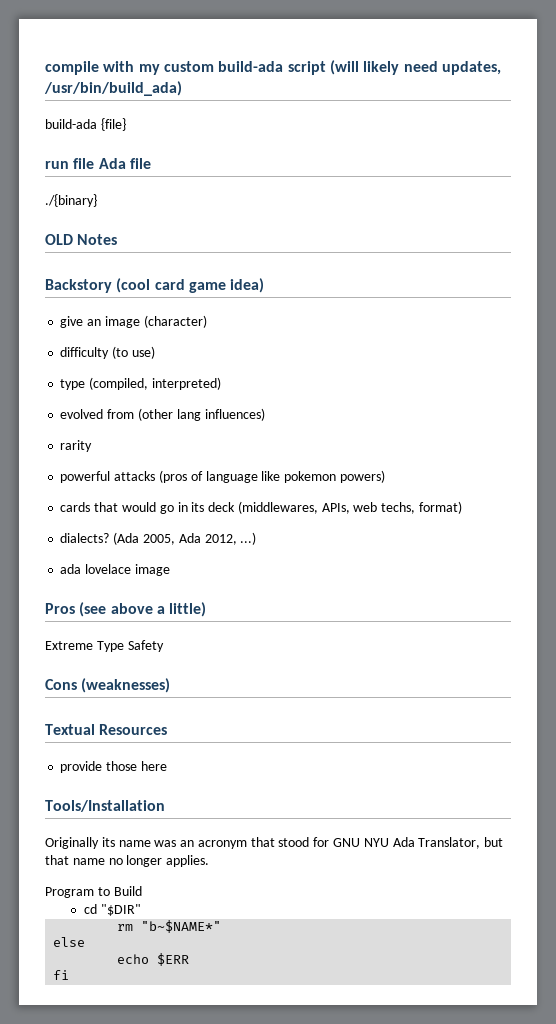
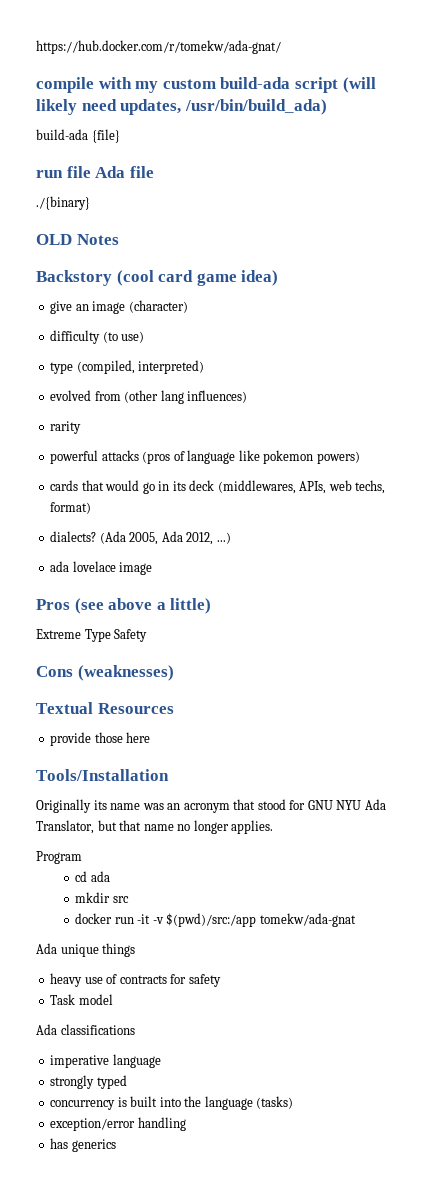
+ https://hub.docker.com/r/tomekw/ada-gnat/
- Program to Build
+ Program
- cd "$DIR"
- rm "b~$NAME*"
- else
- echo $ERR
- fi
+ cd ada
+ mkdir src
+ docker run -it -v $(pwd)/src:/app tomekw/ada-gnat
+ Ada unique things
+ heavy use of contracts for safety
+ Task model
+ Ada classifications
+ imperative language
+ strongly typed
+ concurrency is built into the language (tasks)
+ exception/error handling
+ has generics

